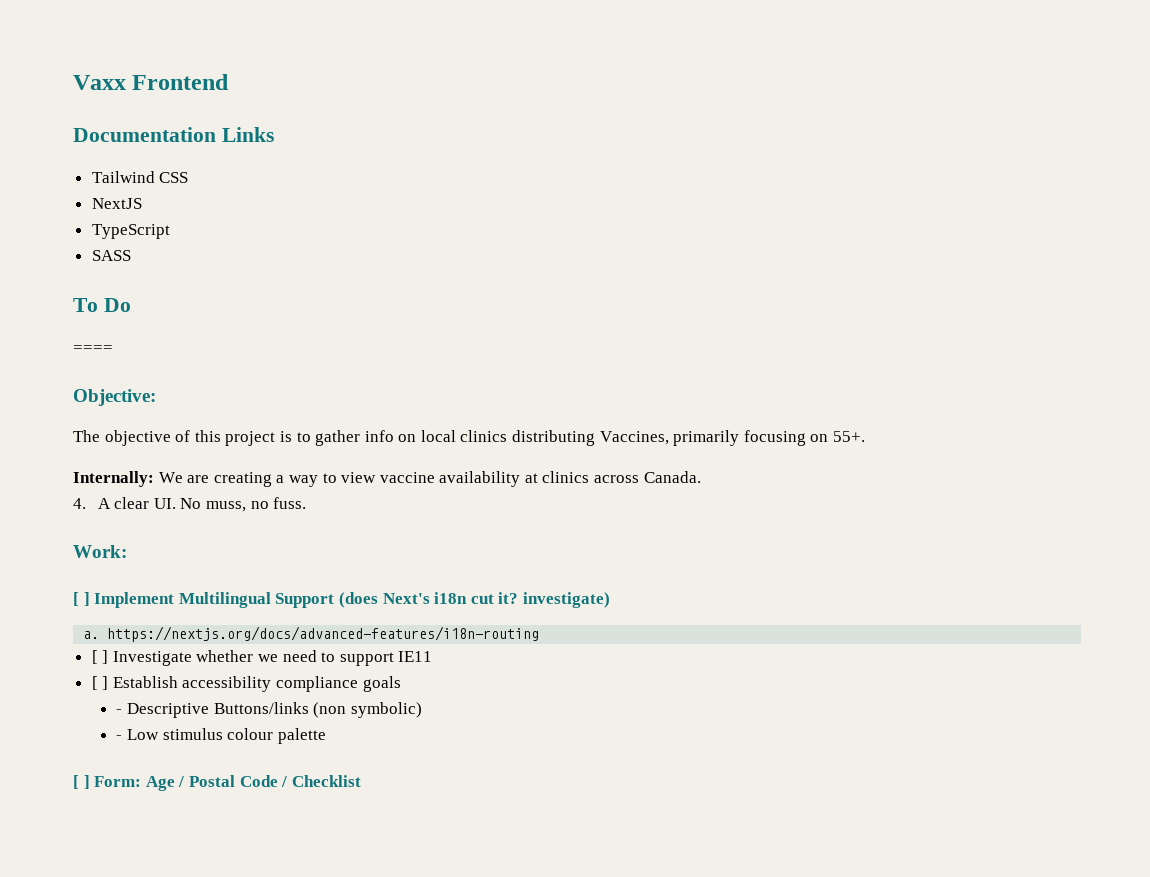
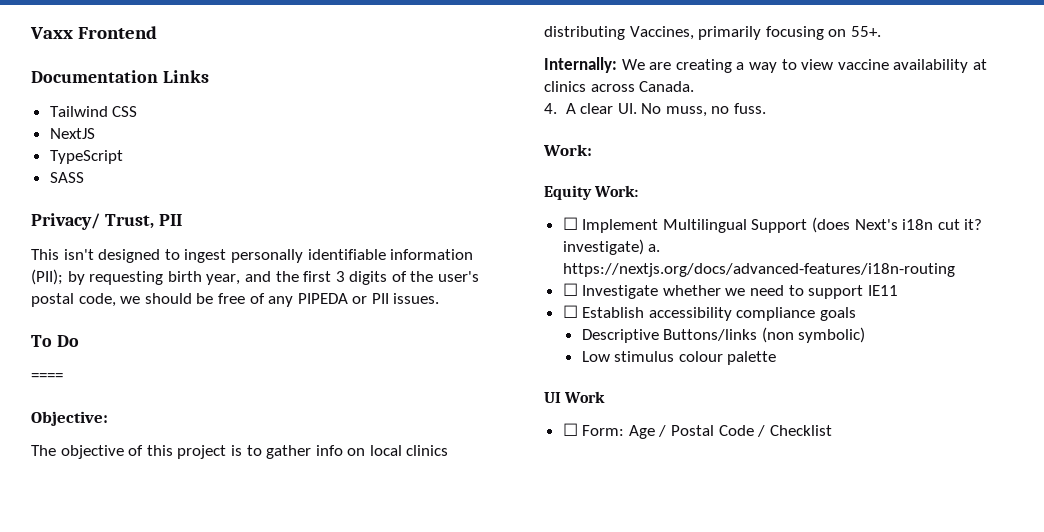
+ Privacy/ Trust, PII
+ This isn't designed to ingest personally identifiable information (PII); by requesting birth year, and the first 3 digits of the user's postal code, we should be free of any PIPEDA or PII issues.
- [ ] Implement Multilingual Support (does Next's i18n cut it? investigate)
- a. https://nextjs.org/docs/advanced-features/i18n-routing
+ Equity Work:
+ ☐ Implement Multilingual Support (does Next's i18n cut it? investigate) a. https://nextjs.org/docs/advanced-features/i18n-routing
- [ ] Investigate whether we need to support IE11
+ ☐ Investigate whether we need to support IE11
- [ ] Establish accessibility compliance goals
+ ☐ Establish accessibility compliance goals
- - Descriptive Buttons/links (non symbolic)
+ Descriptive Buttons/links (non symbolic)
- - Low stimulus colour palette
+ Low stimulus colour palette
- [ ] Form: Age / Postal Code / Checklist
+ UI Work
+ ☐ Form: Age / Postal Code / Checklist

